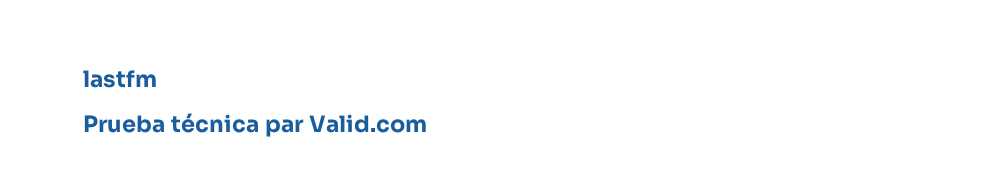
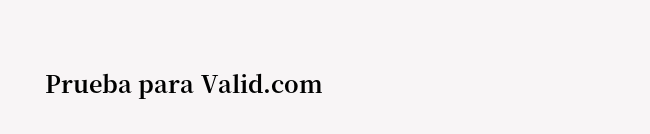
- lastfm
- Prueba técnica par Valid.com
+ Prueba para Valid.com

